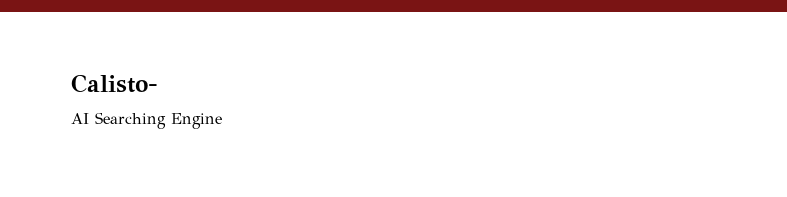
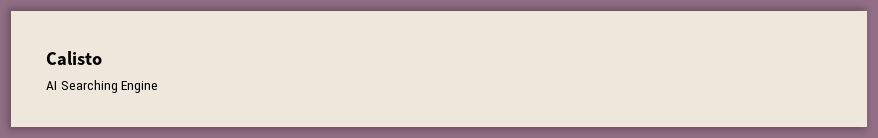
- Calisto-
+ Calisto

